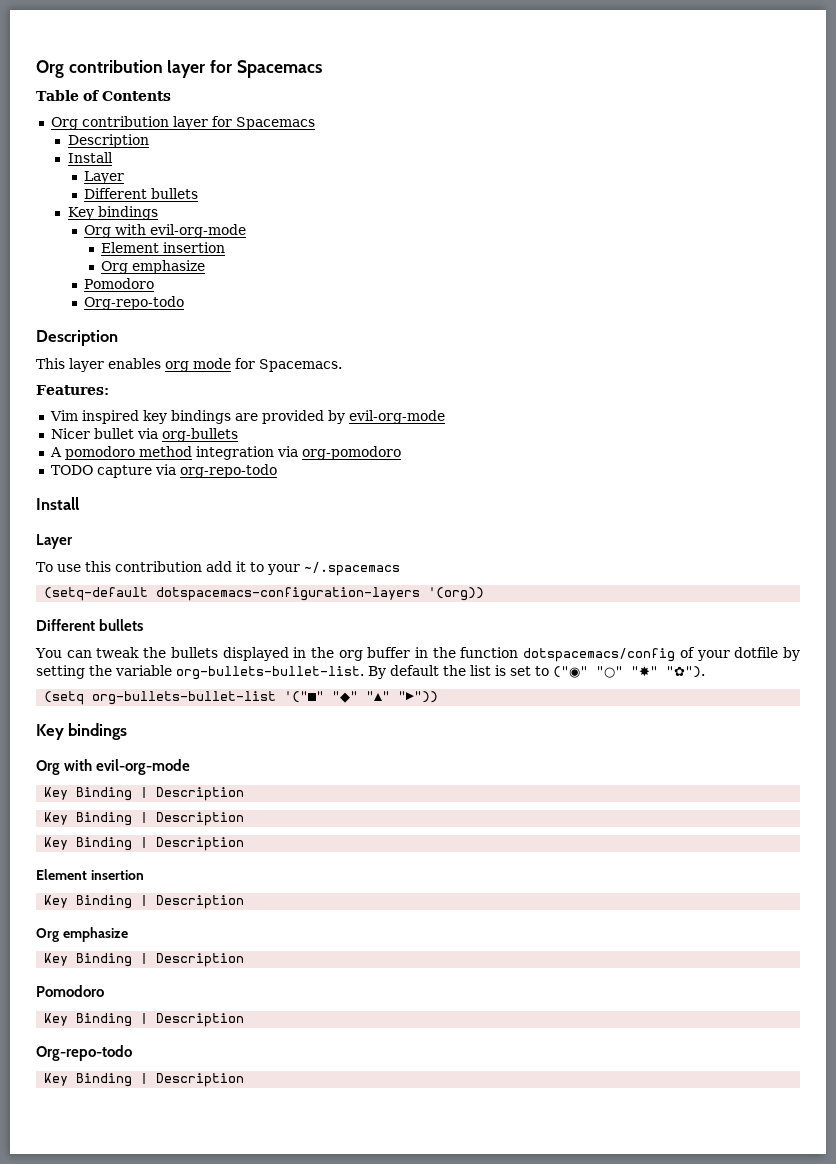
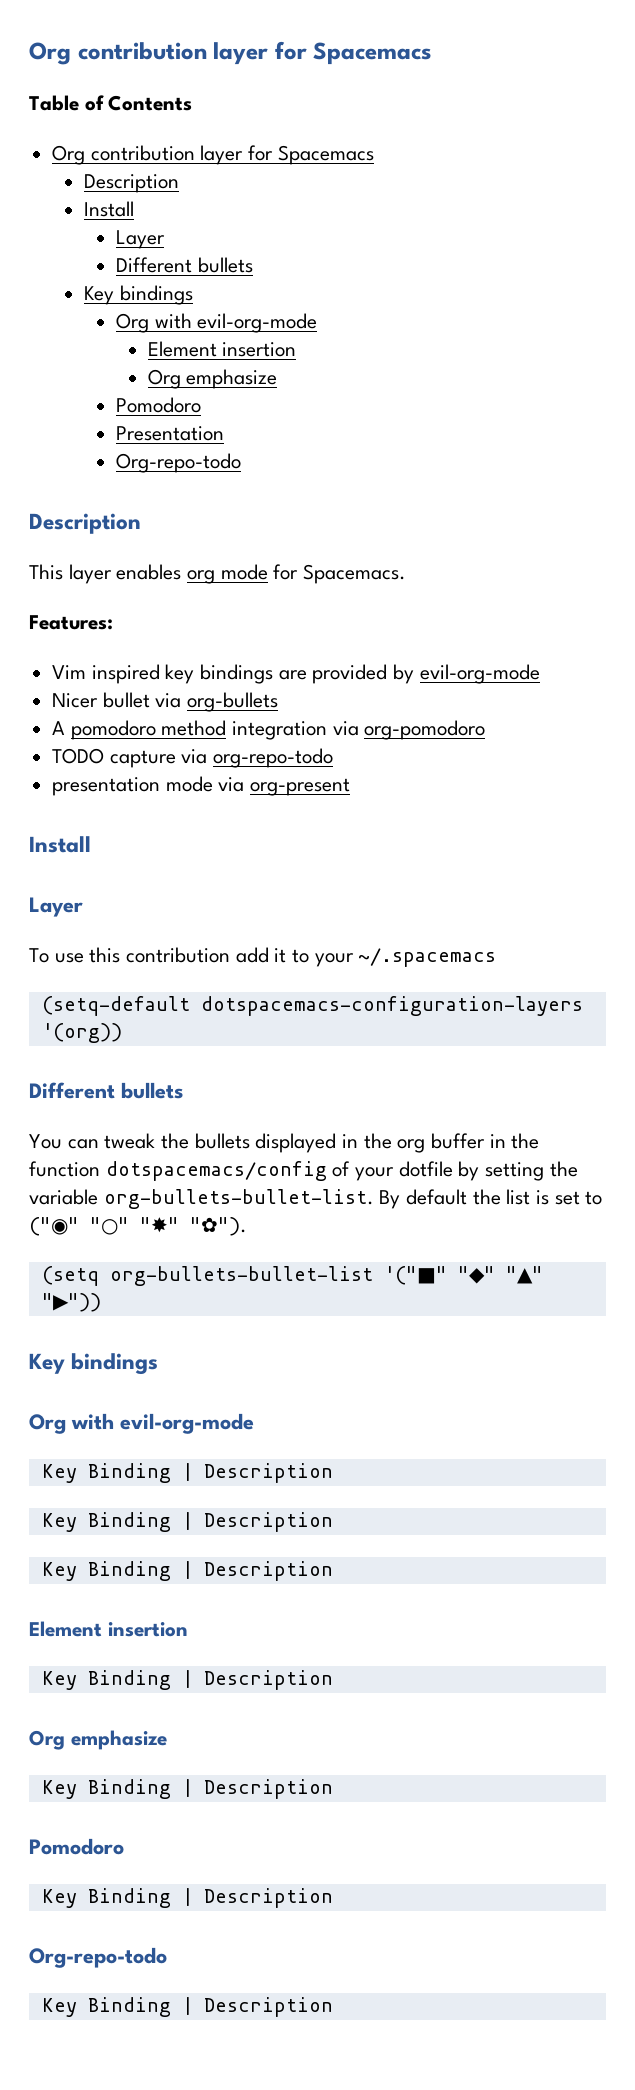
+ Presentation
+ presentation mode via org-present

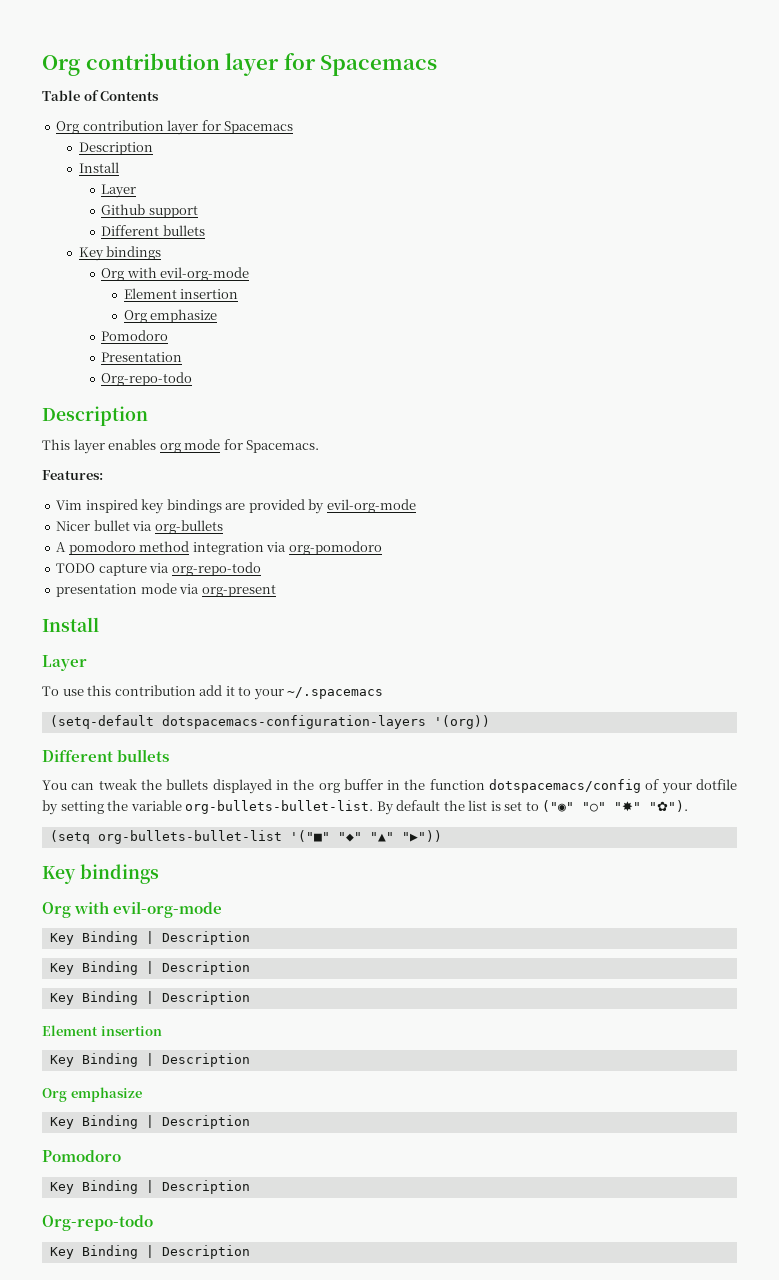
+ Github support

